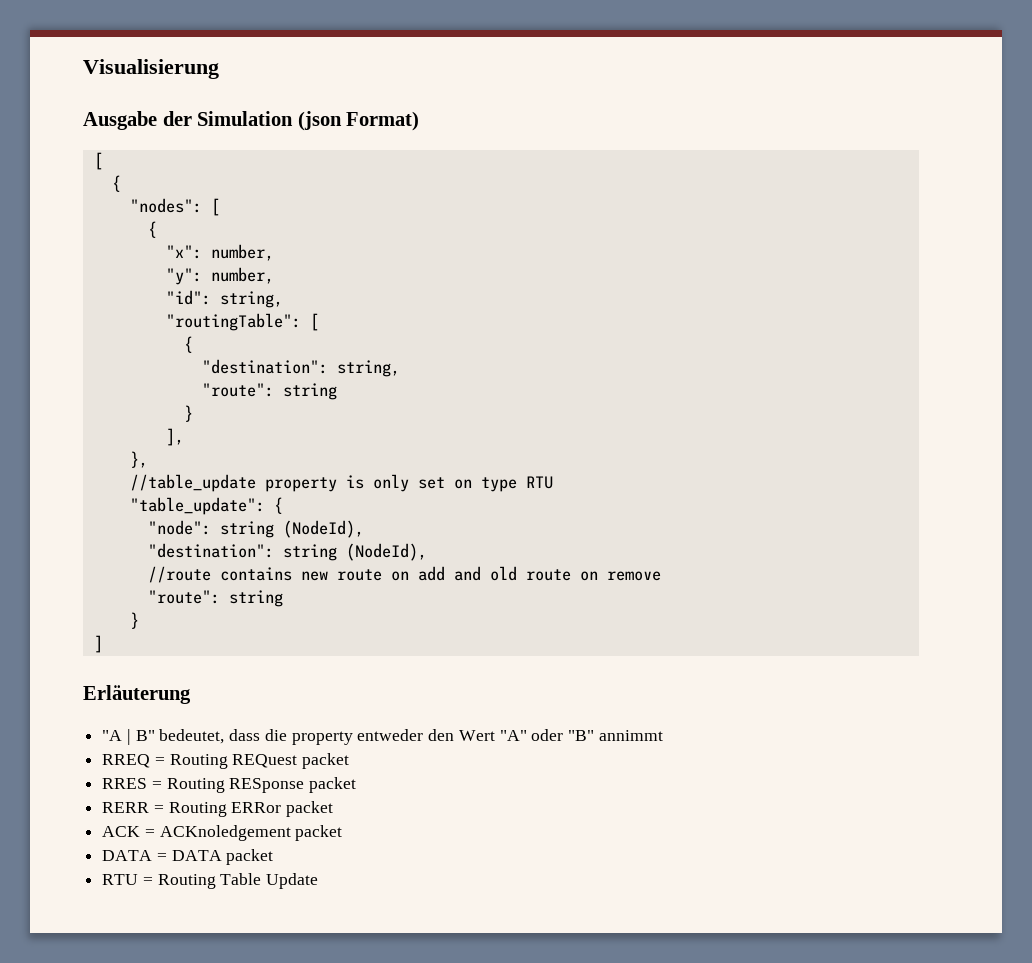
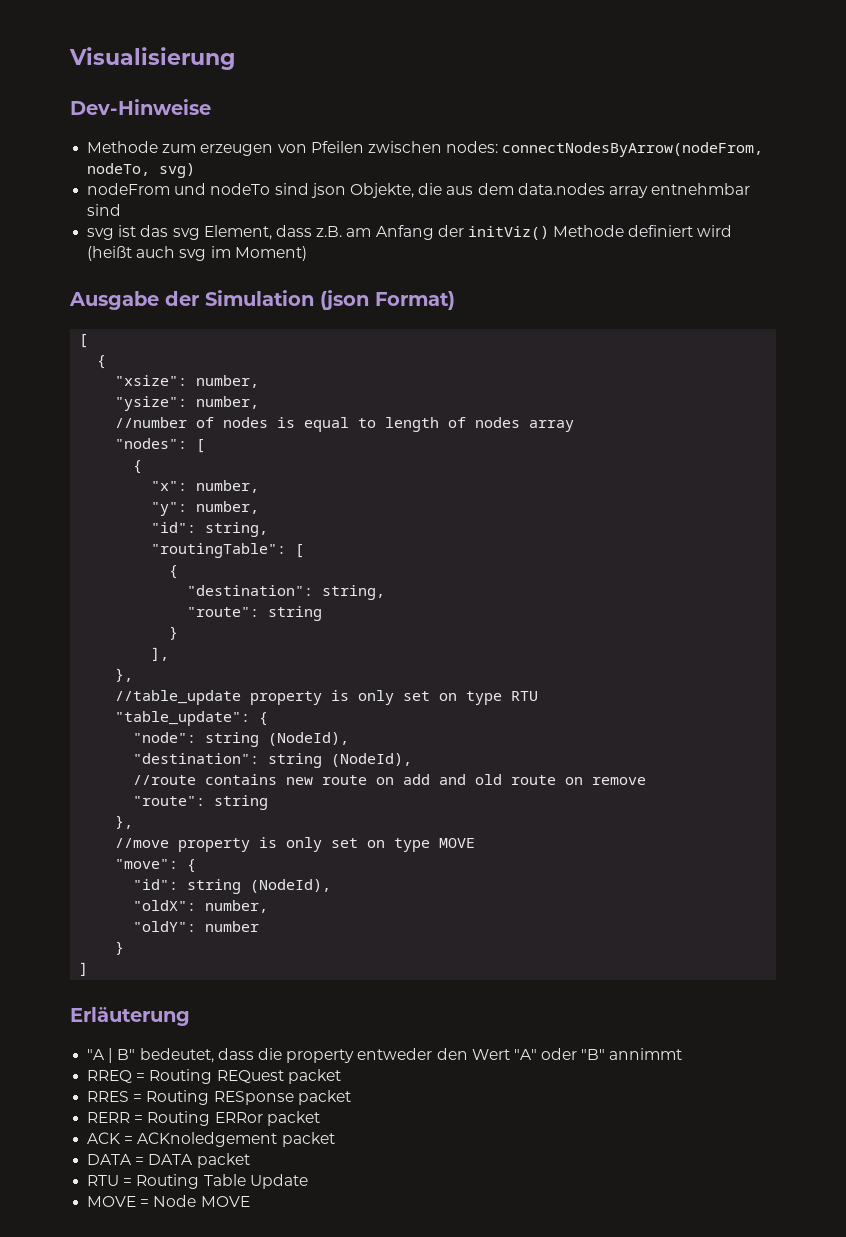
+ Dev-Hinweise
+ Methode zum erzeugen von Pfeilen zwischen nodes: connectNodesByArrow(nodeFrom, nodeTo, svg)
+ nodeFrom und nodeTo sind json Objekte, die aus dem data.nodes array entnehmbar sind
+ svg ist das svg Element, dass z.B. am Anfang der initViz() Methode definiert wird (heißt auch svg im Moment)
+ "xsize": number,
+ "ysize": number,
+ //number of nodes is equal to length of nodes array
  //route contains new route on add and old route on remove
  "route": string
+ },
+ //move property is only set on type MOVE
+ "move": {
+ "id": string (NodeId),
+ "oldX": number,
+ "oldY": number
+ MOVE = Node MOVE

